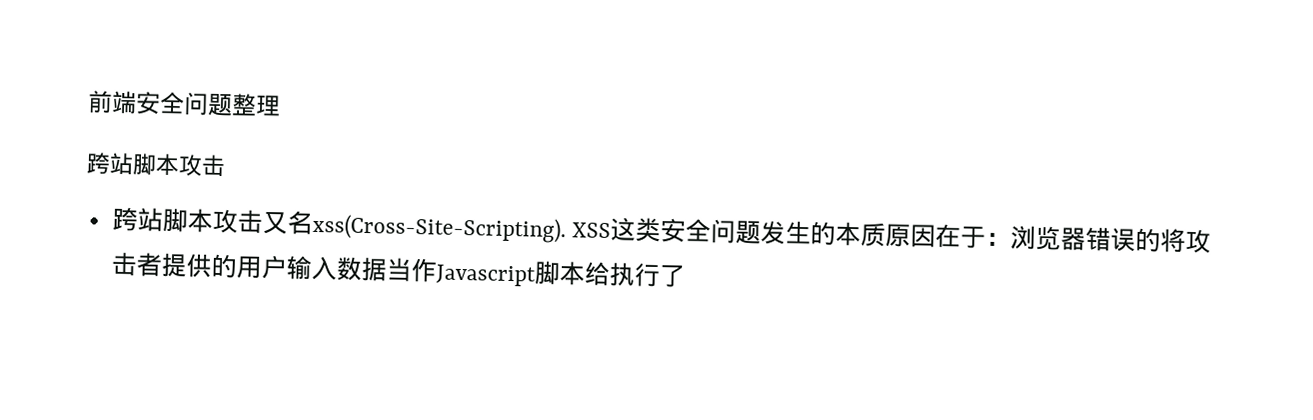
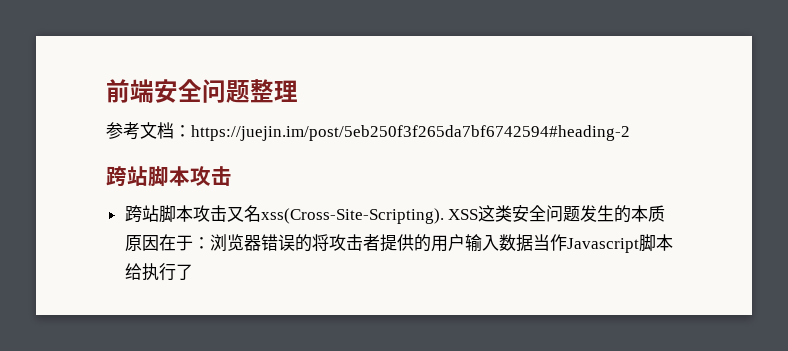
+ 参考文档：https://juejin.im/post/5eb250f3f265da7bf6742594#heading-2

